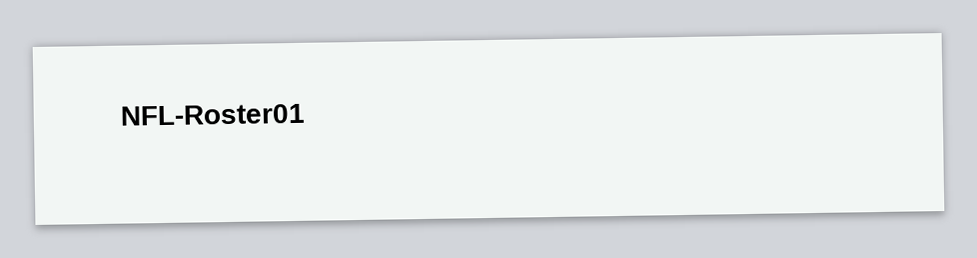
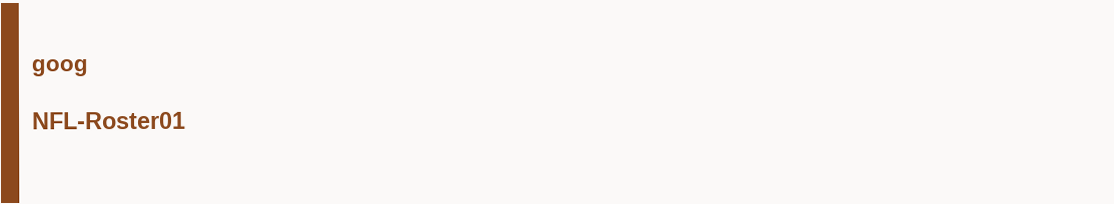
+ goog

